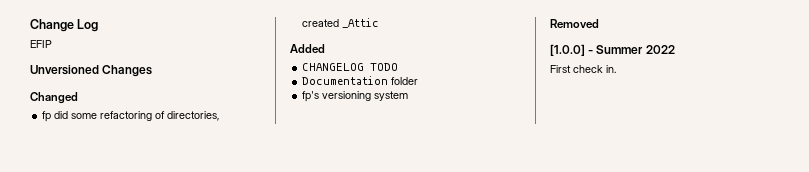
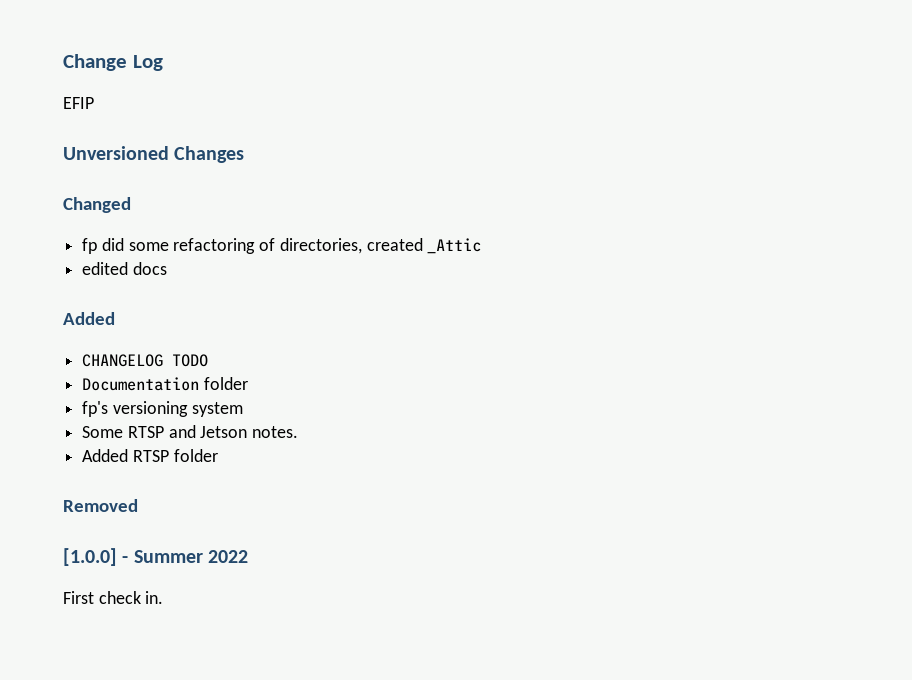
+ edited docs
+ Some RTSP and Jetson notes.
+ Added RTSP folder

